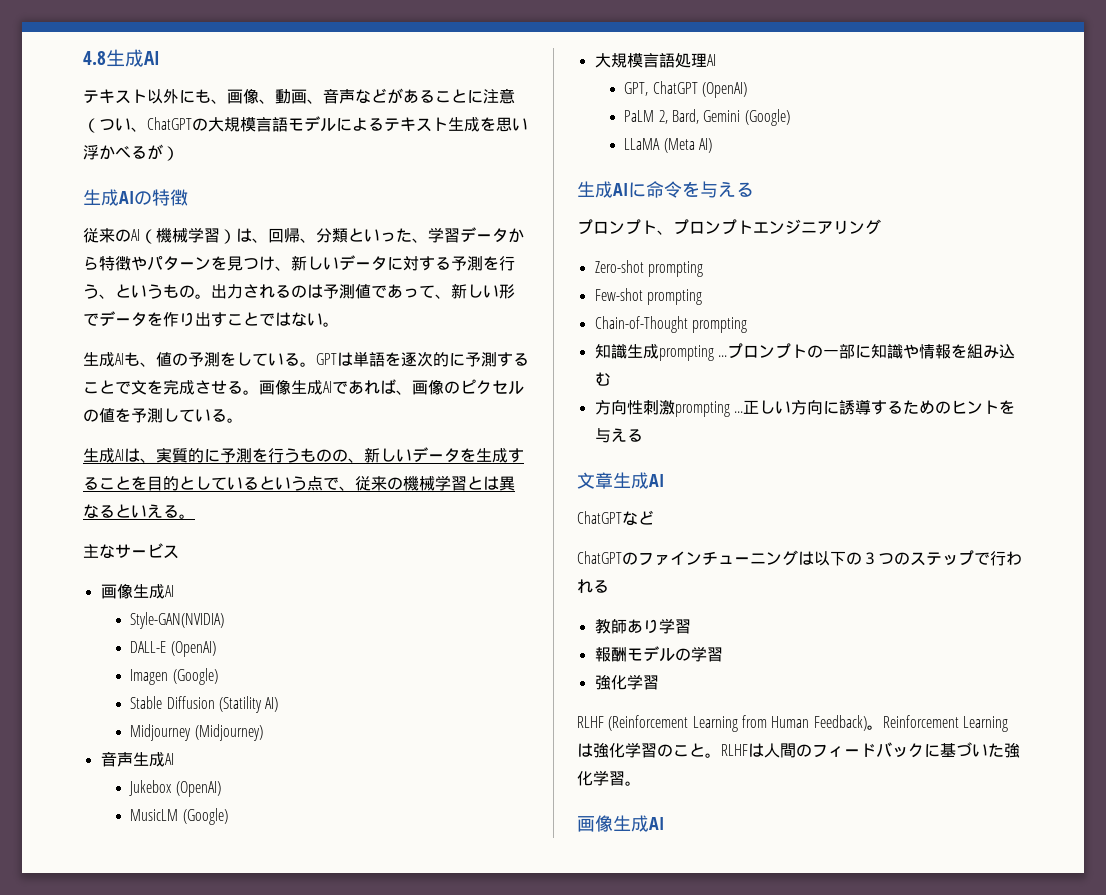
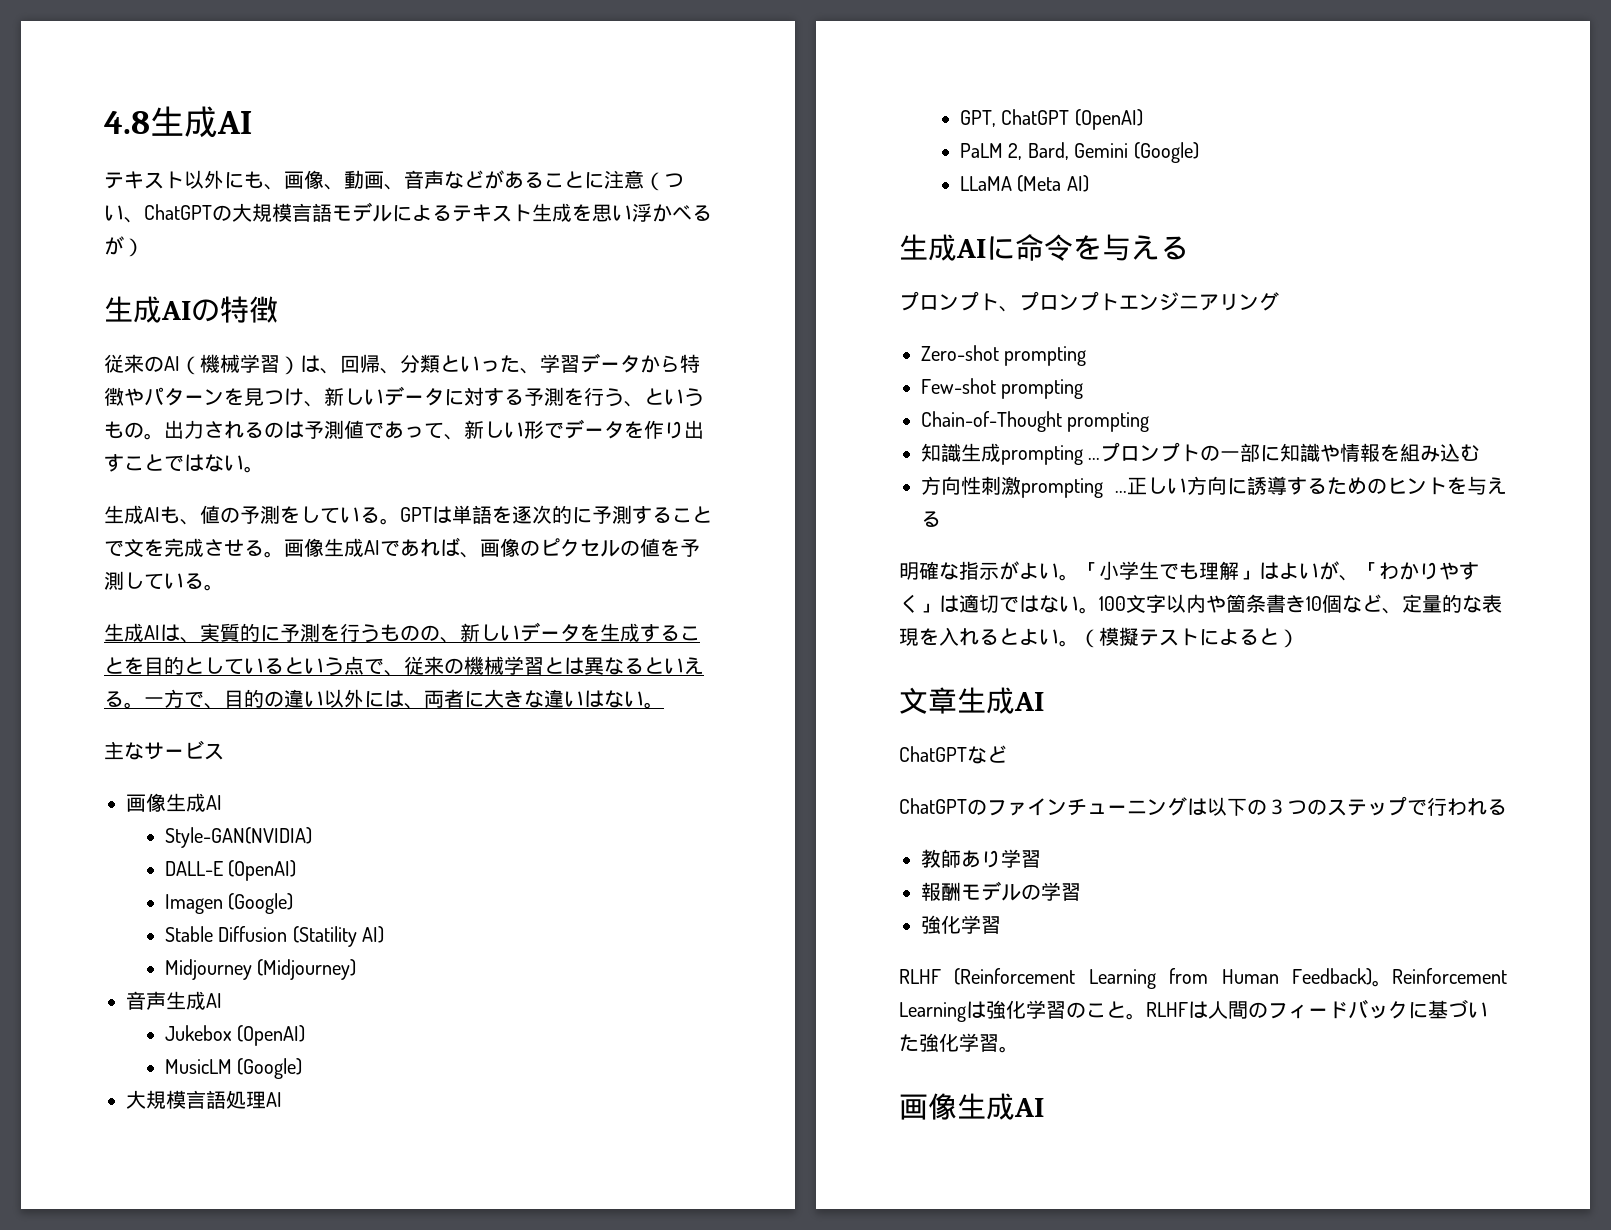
+ 一方で、目的の違い以外には、両者に大きな違いはない。
+ 明確な指示がよい。「小学生でも理解」はよいが、「わかりやすく」は適切ではない。100文字以内や箇条書き10個など、定量的な表現を入れるとよい。（模擬テストによると）

